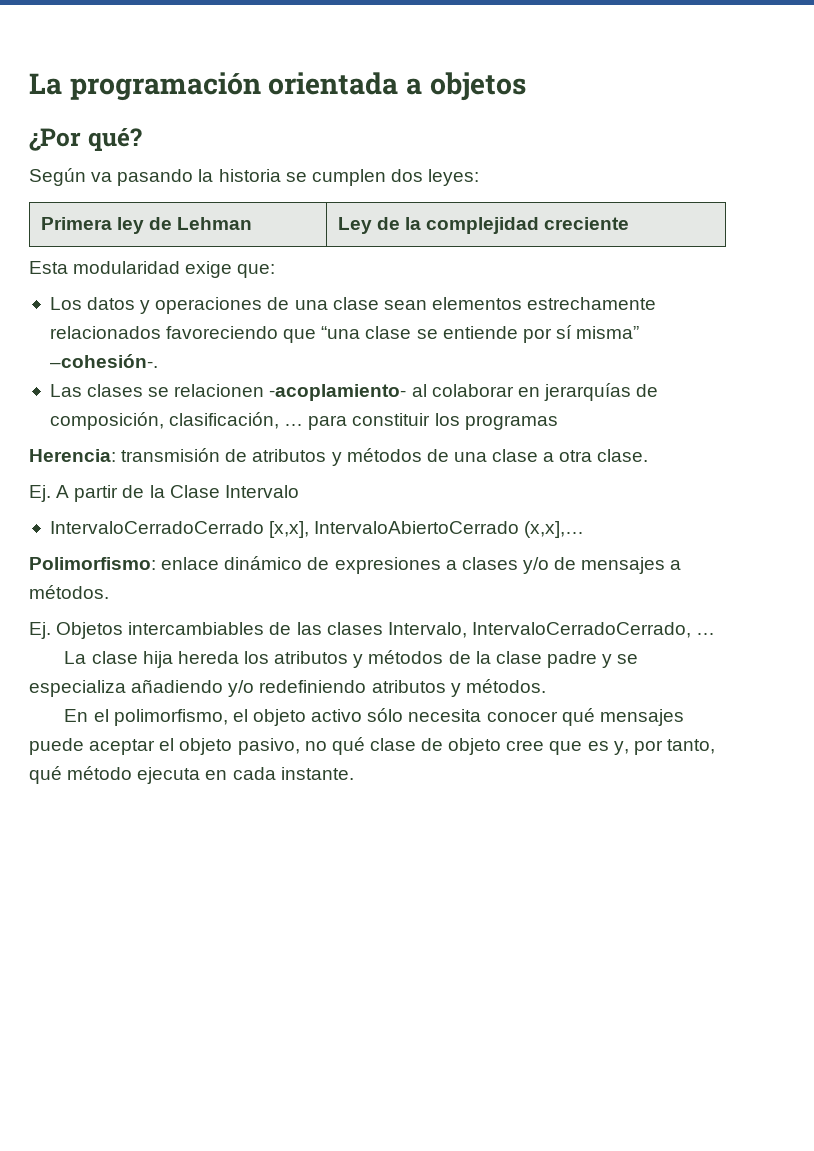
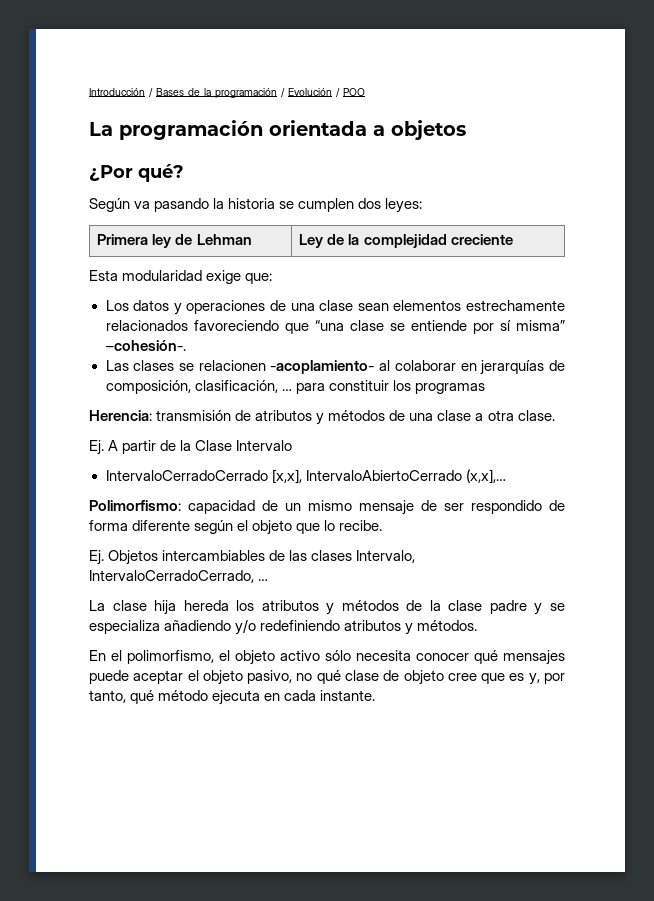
+ Introducción / Bases de la programación / Evolución / POO
- Polimorfismo: enlace dinámico de expresiones a clases y/o de mensajes a métodos.
+ Polimorfismo: capacidad de un mismo mensaje de ser respondido de forma diferente según el objeto que lo recibe.

